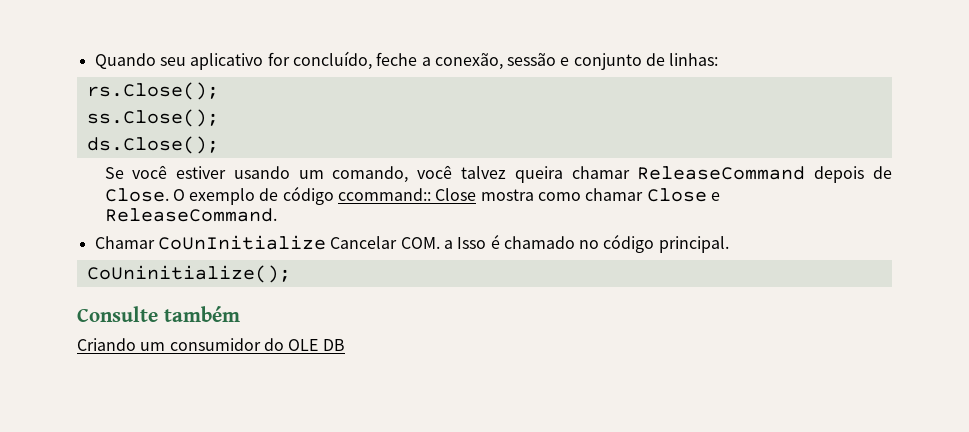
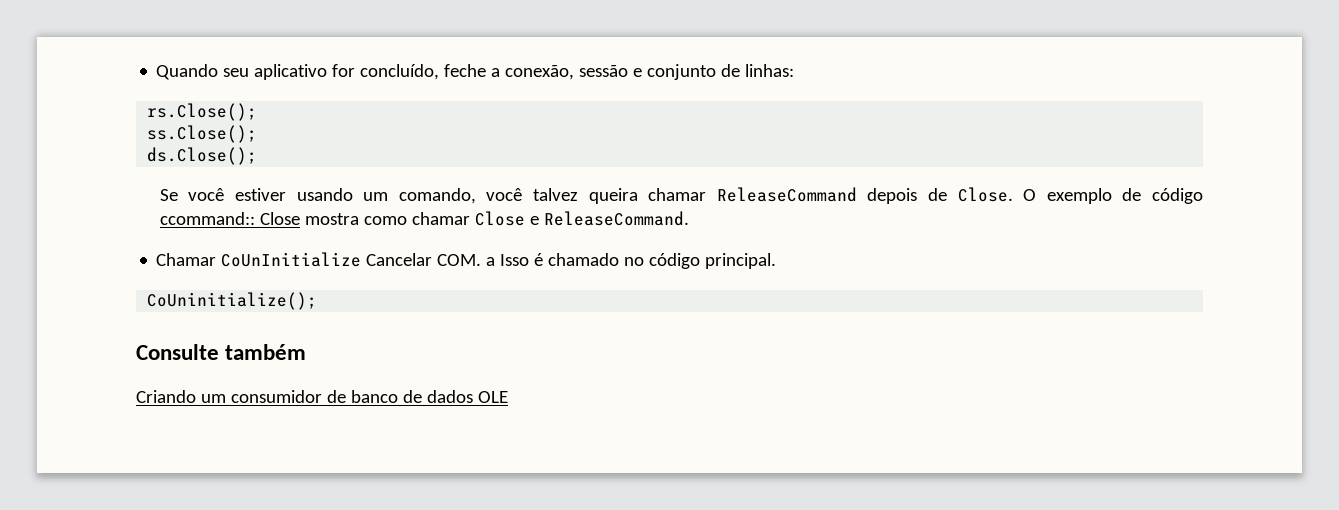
- Criando um consumidor do OLE DB
+ Criando um consumidor de banco de dados OLE

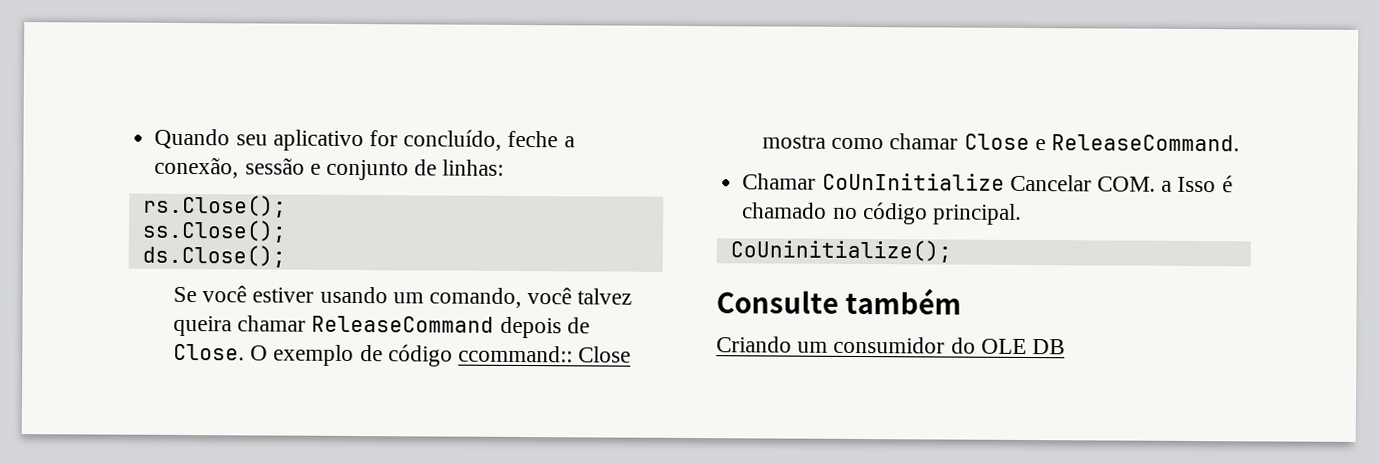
- Criando um consumidor de banco de dados OLE
+ Criando um consumidor do OLE DB

